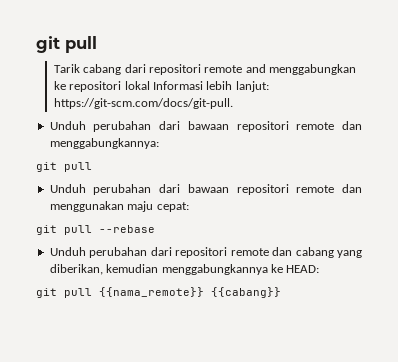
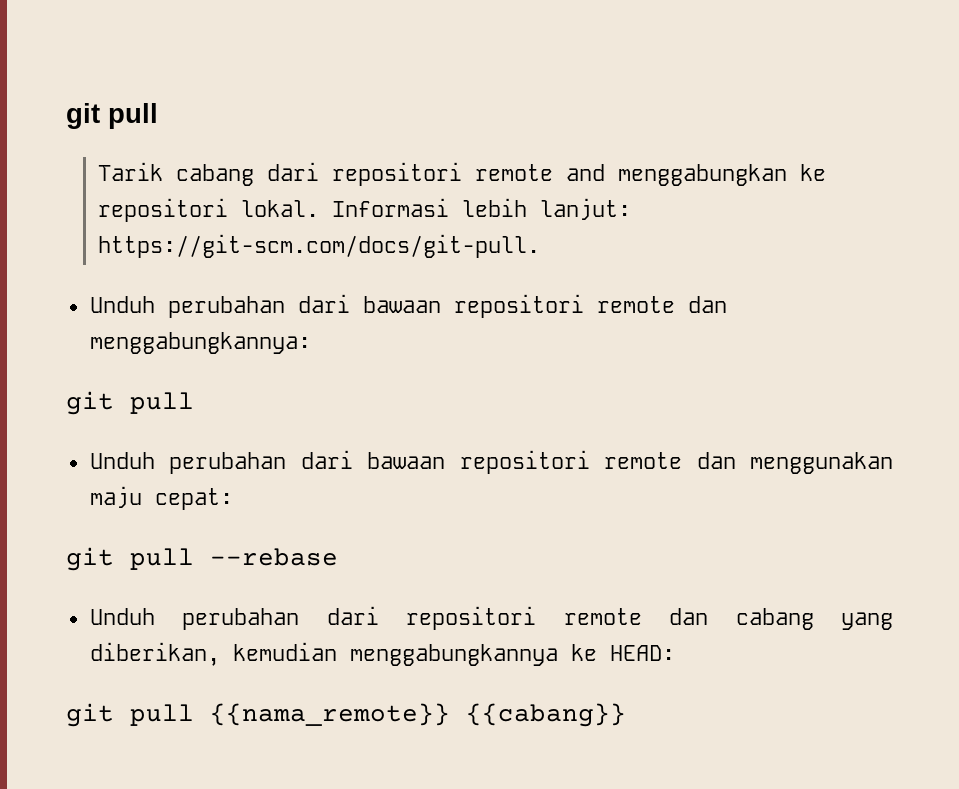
- Tarik cabang dari repositori remote and menggabungkan ke repositori lokal Informasi lebih lanjut: https://git-scm.com/docs/git-pull.
+ Tarik cabang dari repositori remote and menggabungkan ke repositori lokal. Informasi lebih lanjut: https://git-scm.com/docs/git-pull.

